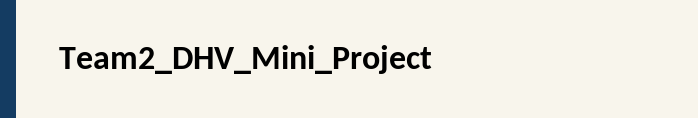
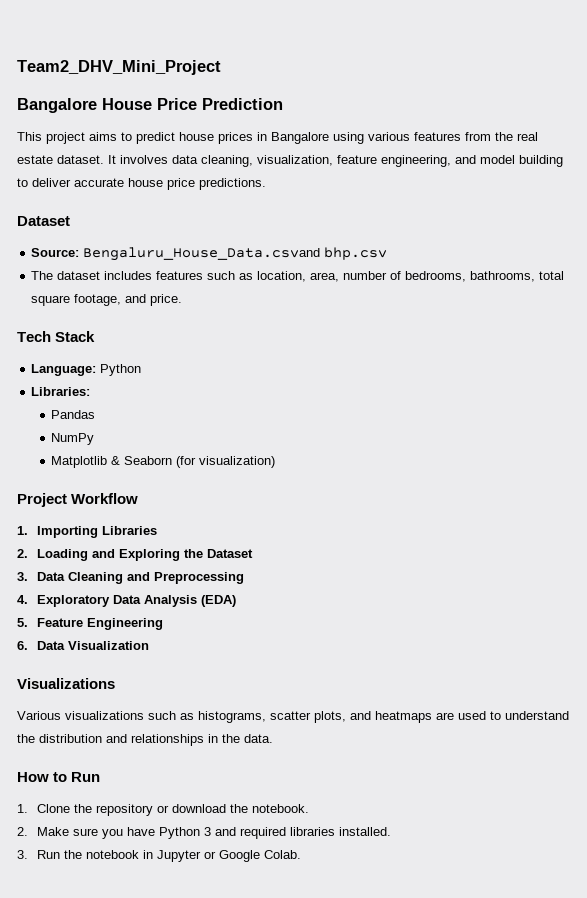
+ Bangalore House Price Prediction
+ This project aims to predict house prices in Bangalore using various features from the real estate dataset. It involves data cleaning, visualization, feature engineering, and model building to deliver accurate house price predictions.
+ Dataset
+ Source: Bengaluru_House_Data.csvand bhp.csv
+ The dataset includes features such as location, area, number of bedrooms, bathrooms, total square footage, and price.
+ Tech Stack
+ Language: Python
+ Libraries:
+ Pandas
+ NumPy
+ Matplotlib & Seaborn (for visualization)
+ Project Workflow
+ 1. Importing Libraries
+ 2. Loading and Exploring the Dataset
+ 3. Data Cleaning and Preprocessing
+ 4. Exploratory Data Analysis (EDA)
+ 5. Feature Engineering
+ 6. Data Visualization
+ Visualizations
+ Various visualizations such as histograms, scatter plots, and heatmaps are used to understand the distribution and relationships in the data.
+ How to Run
+ 1. Clone the repository or download the notebook.
+ 2. Make sure you have Python 3 and required libraries installed.
+ 3. Run the notebook in Jupyter or Google Colab.

